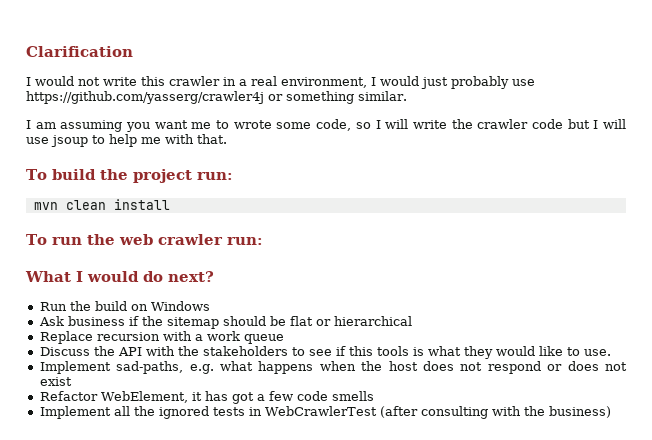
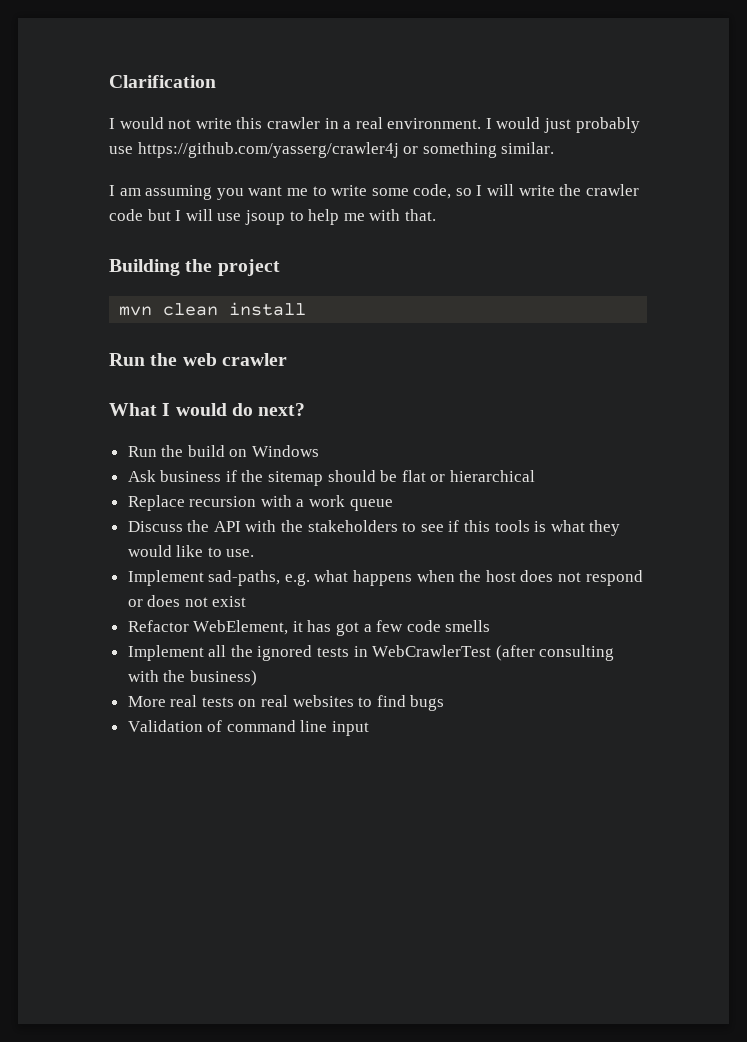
- I would not write this crawler in a real environment, I would just probably use https://github.com/yasserg/crawler4j or something similar.
+ I would not write this crawler in a real environment. I would just probably use https://github.com/yasserg/crawler4j or something similar.
- I am assuming you want me to wrote some code, so I will write the crawler code but I will use jsoup to help me with that.
+ I am assuming you want me to write some code, so I will write the crawler code but I will use jsoup to help me with that.
- To build the project run:
+ Building the project
- To run the web crawler run:
+ Run the web crawler
+ More real tests on real websites to find bugs
+ Validation of command line input

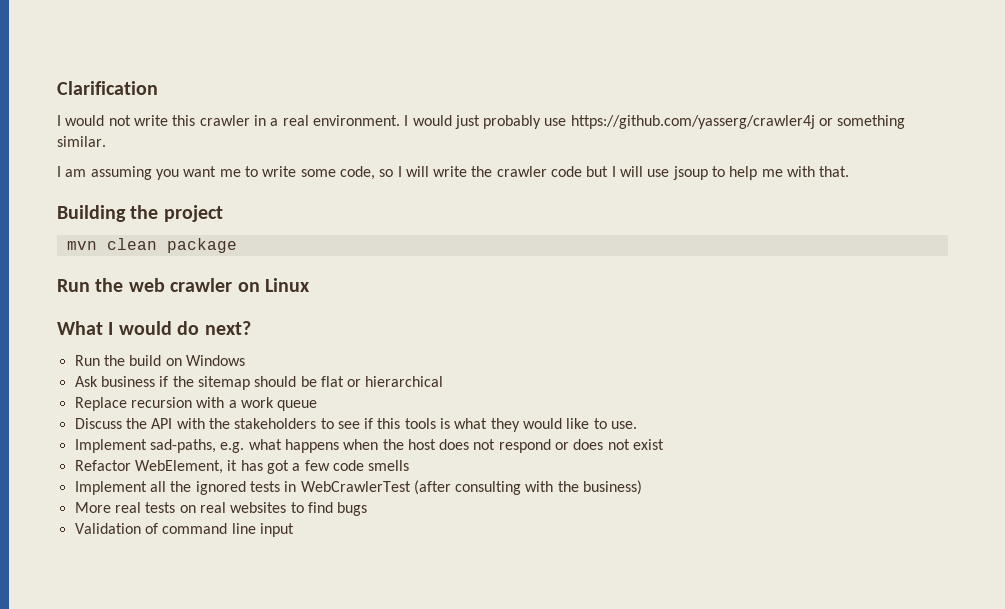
- mvn clean install
+ mvn clean package
- Run the web crawler
+ Run the web crawler on Linux

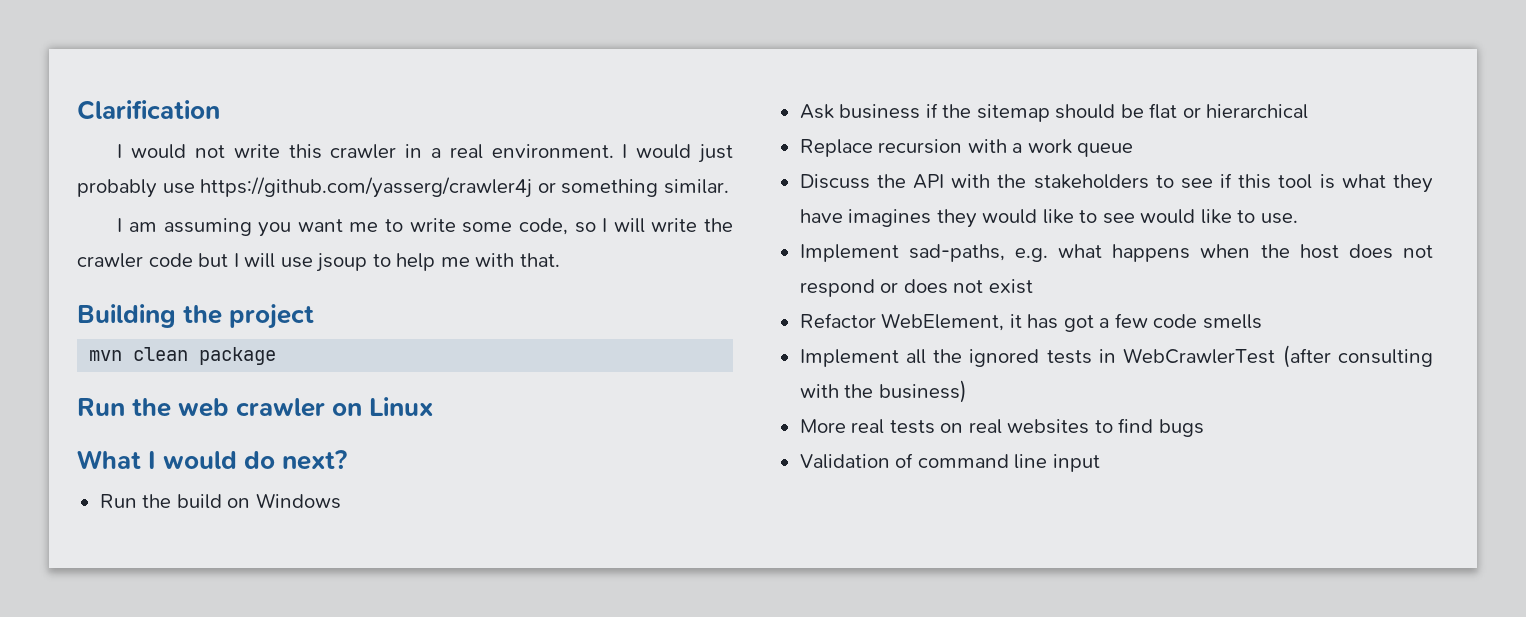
- Discuss the API with the stakeholders to see if this tools is what they would like to use.
+ Discuss the API with the stakeholders to see if this tool is what they have imagines they would like to see would like to use.

